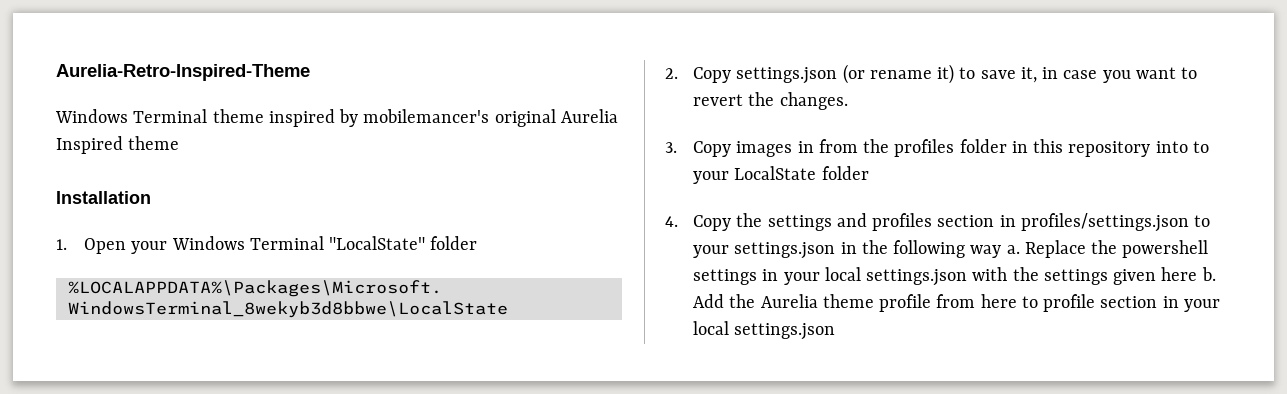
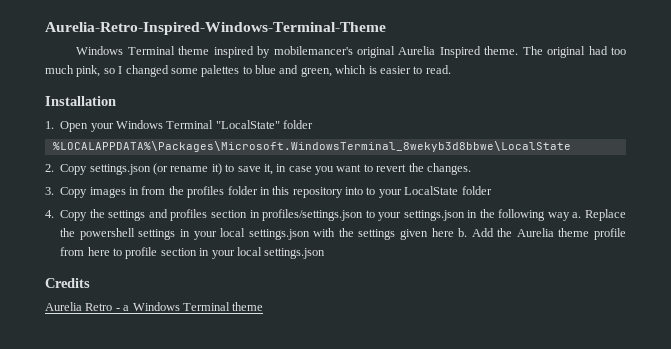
- Aurelia-Retro-Inspired-Theme
+ Aurelia-Retro-Inspired-Windows-Terminal-Theme
- Windows Terminal theme inspired by mobilemancer's original Aurelia Inspired theme
+ Windows Terminal theme inspired by mobilemancer's original Aurelia Inspired theme. The original had too much pink, so I changed some palettes to blue and green, which is easier to read.
+ Credits
+ Aurelia Retro - a Windows Terminal theme

